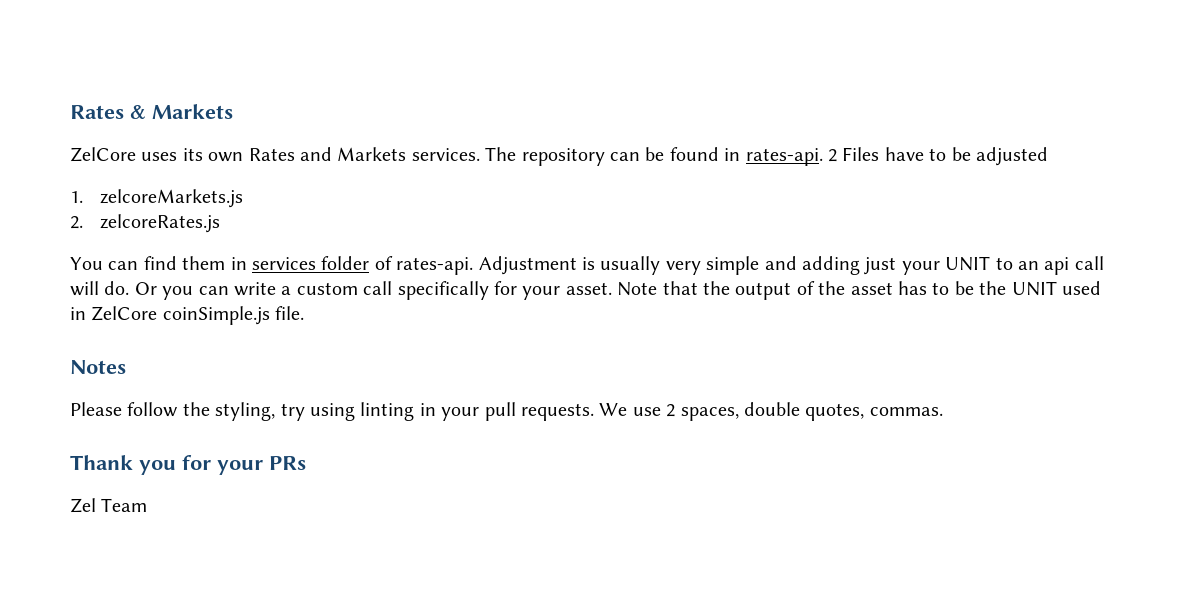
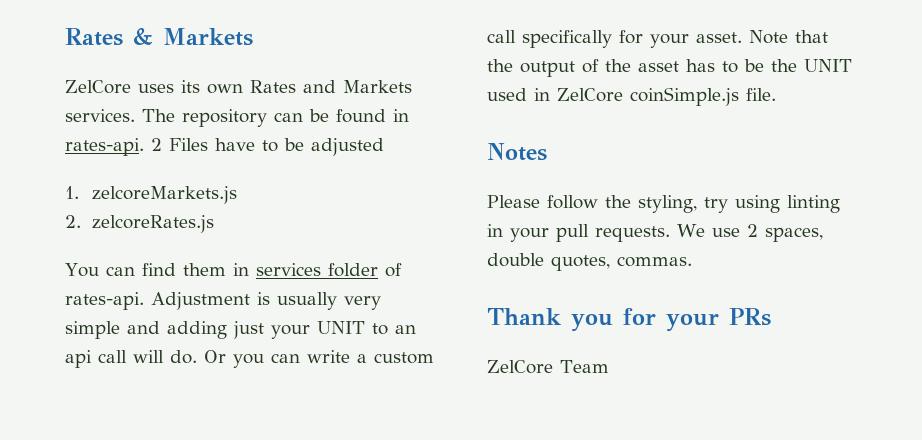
- Zel Team
+ ZelCore Team

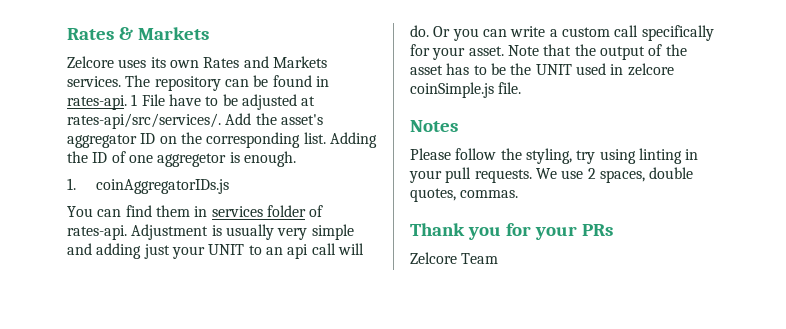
- ZelCore uses its own Rates and Markets services.
+ Zelcore uses its own Rates and Markets services.
- 2 Files have to be adjusted
- 1. zelcoreMarkets.js
- 2. zelcoreRates.js
+ 1 File have to be adjusted at rates-api/src/services/. Add the asset's aggregator ID on the corresponding list. Adding the ID of one aggregetor is enough.
+ 1. coinAggregatorIDs.js
- Note that the output of the asset has to be the UNIT used in ZelCore coinSimple.js file.
+ Note that the output of the asset has to be the UNIT used in zelcore coinSimple.js file.
- ZelCore Team
+ Zelcore Team

